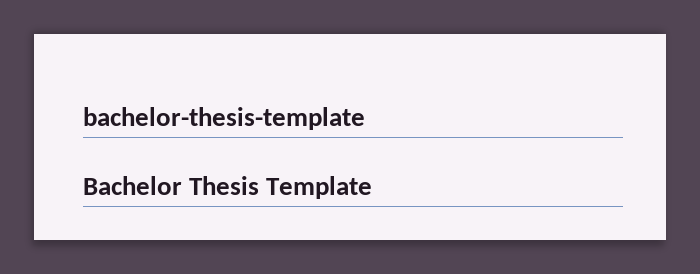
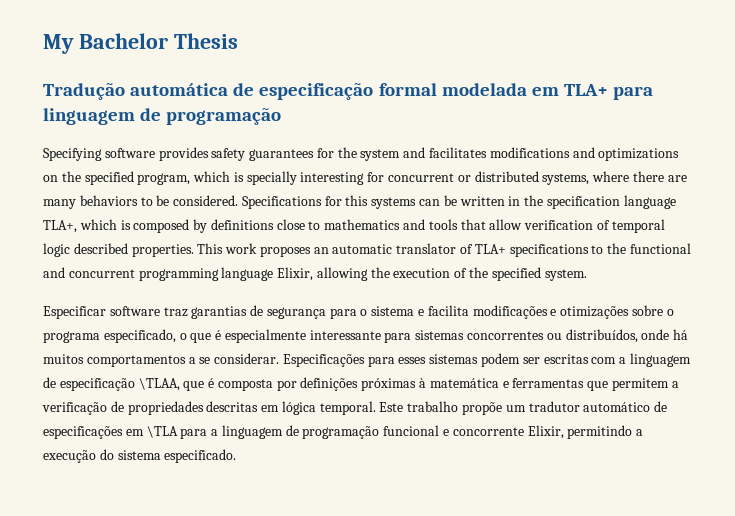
- bachelor-thesis-template
- Bachelor Thesis Template
+ My Bachelor Thesis
+ Tradução automática de especificação formal modelada em TLA+ para linguagem de programação
+ Specifying software provides safety guarantees for the system and facilitates modifications and optimizations on the specified program, which is specially interesting for concurrent or distributed systems, where there are many behaviors to be considered. Specifications for this systems can be written in the specification language TLA+, which is composed by definitions close to mathematics and tools that allow verification of temporal logic described properties. This work proposes an automatic translator of TLA+ specifications to the functional and concurrent programming language Elixir, allowing the execution of the specified system.
+ Especificar software traz garantias de segurança para o sistema e facilita modificações e otimizações sobre o programa especificado, o que é especialmente interessante para sistemas concorrentes ou distribuídos, onde há muitos comportamentos a se considerar. Especificações para esses sistemas podem ser escritas com a linguagem de especificação \TLAA, que é composta por definições próximas à matemática e ferramentas que permitem a verificação de propriedades descritas em lógica temporal. Este trabalho propõe um tradutor automático de especificações em \TLA para a linguagem de programação funcional e concorrente Elixir, permitindo a execução do sistema especificado.

